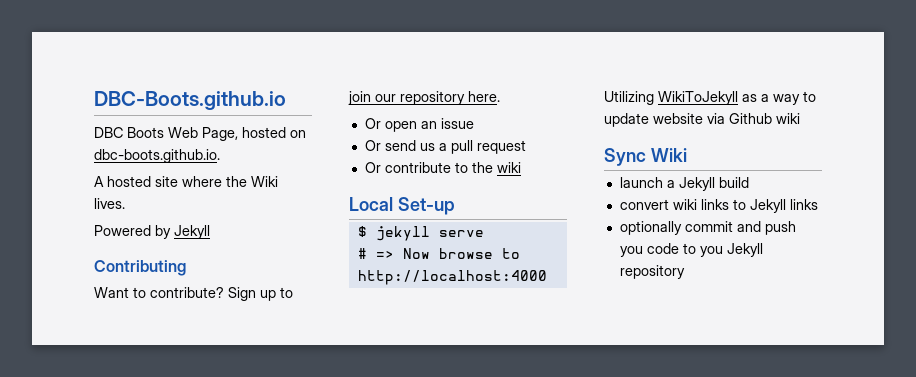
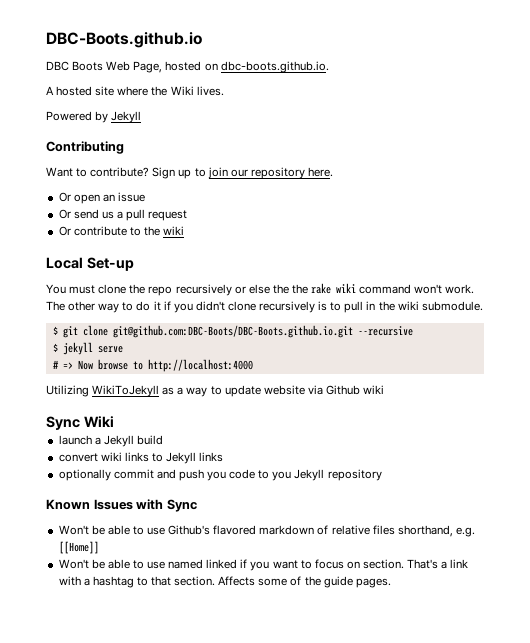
+ You must clone the repo recursively or else the the rake wiki command won't work. The other way to do it if you didn't clone recursively is to pull in the wiki submodule.
+ $ git clone git@github.com:DBC-Boots/DBC-Boots.github.io.git --recursive
+ Known Issues with Sync
+ Won't be able to use Github's flavored markdown of relative files shorthand, e.g. [[Home]]
+ Won't be able to use named linked if you want to focus on section. That's a link with a hashtag to that section. Affects some of the guide pages.

